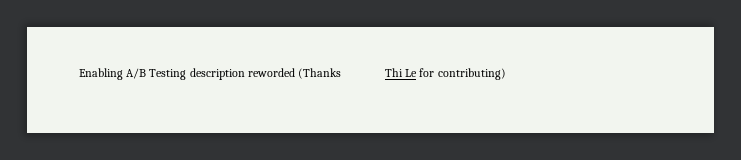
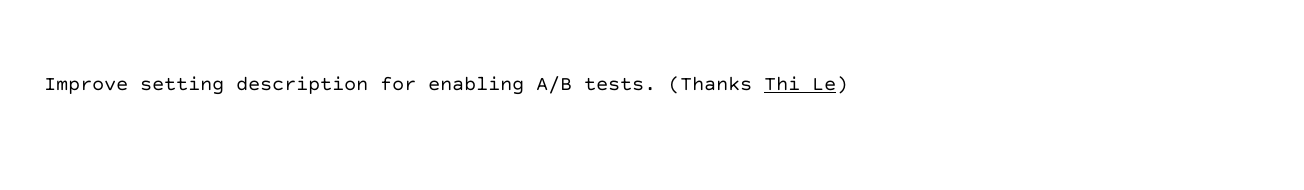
- Enabling A/B Testing description reworded (Thanks Thi Le for contributing)
+ Improve setting description for enabling A/B tests. (Thanks Thi Le)

